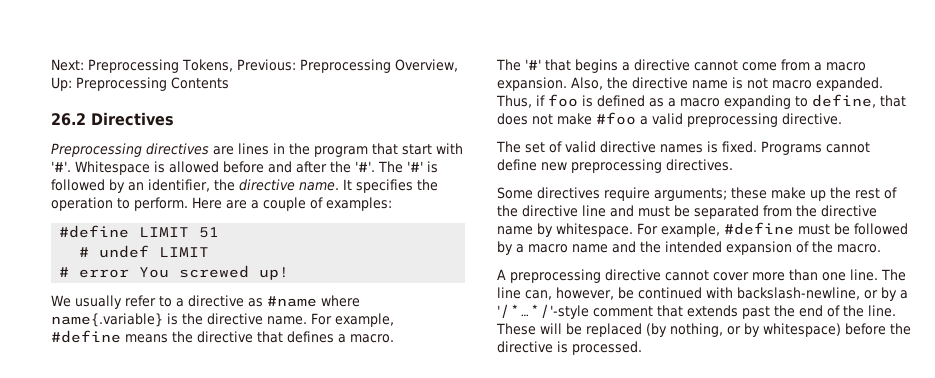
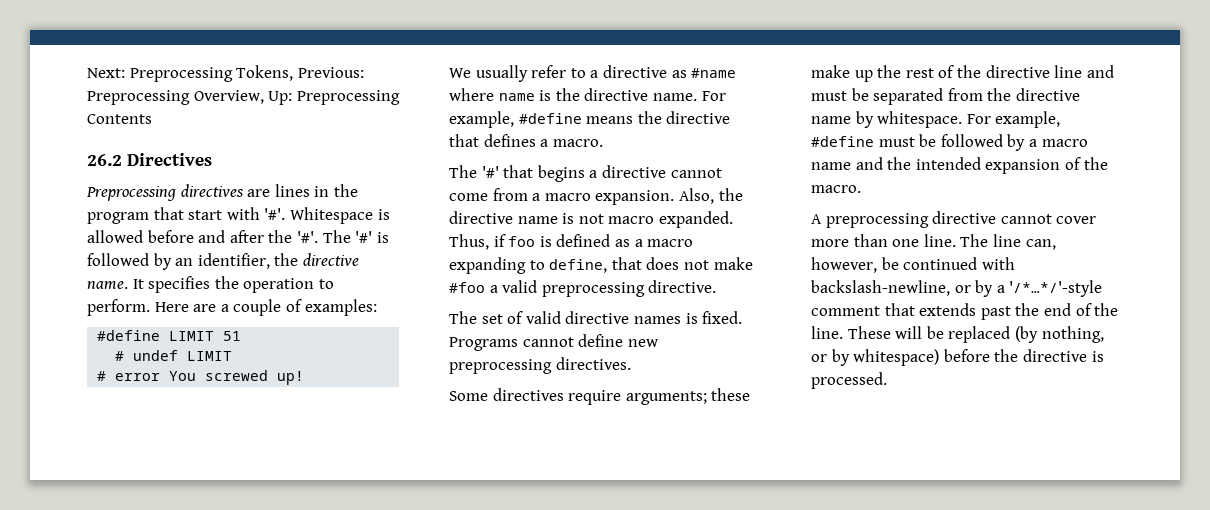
- We usually refer to a directive as #name where name{.variable} is the directive name.
+ We usually refer to a directive as #name where name is the directive name.

